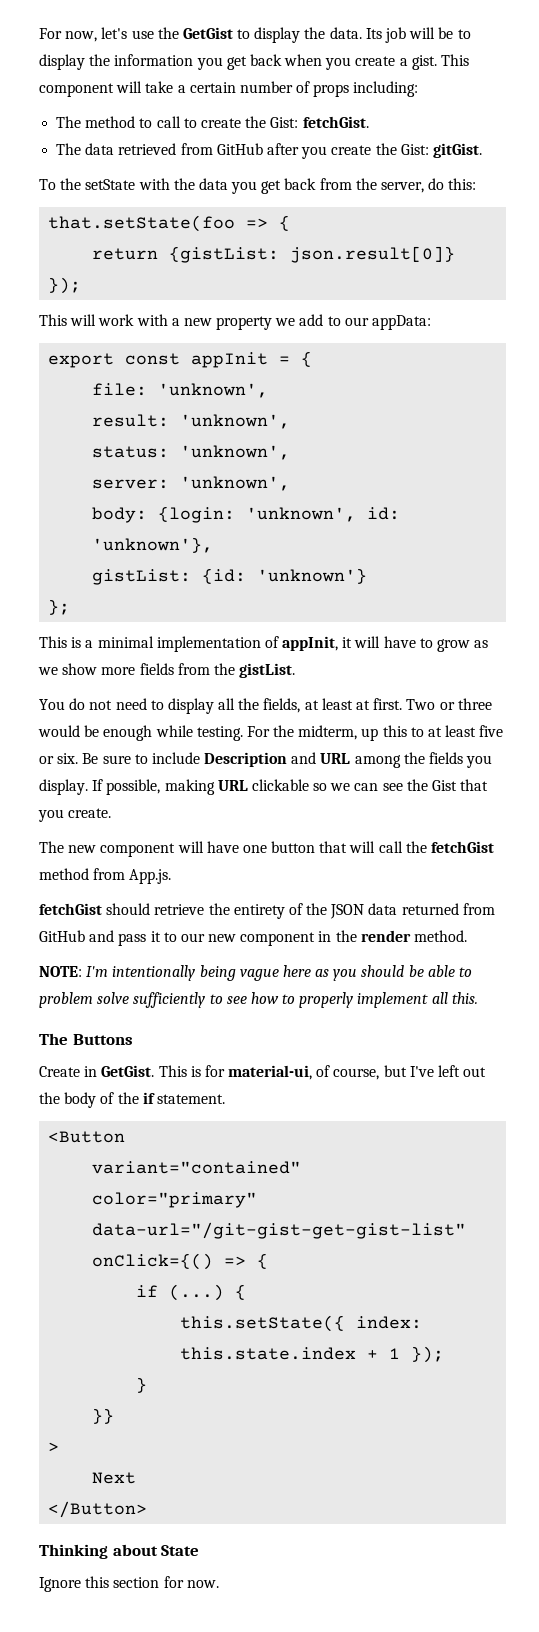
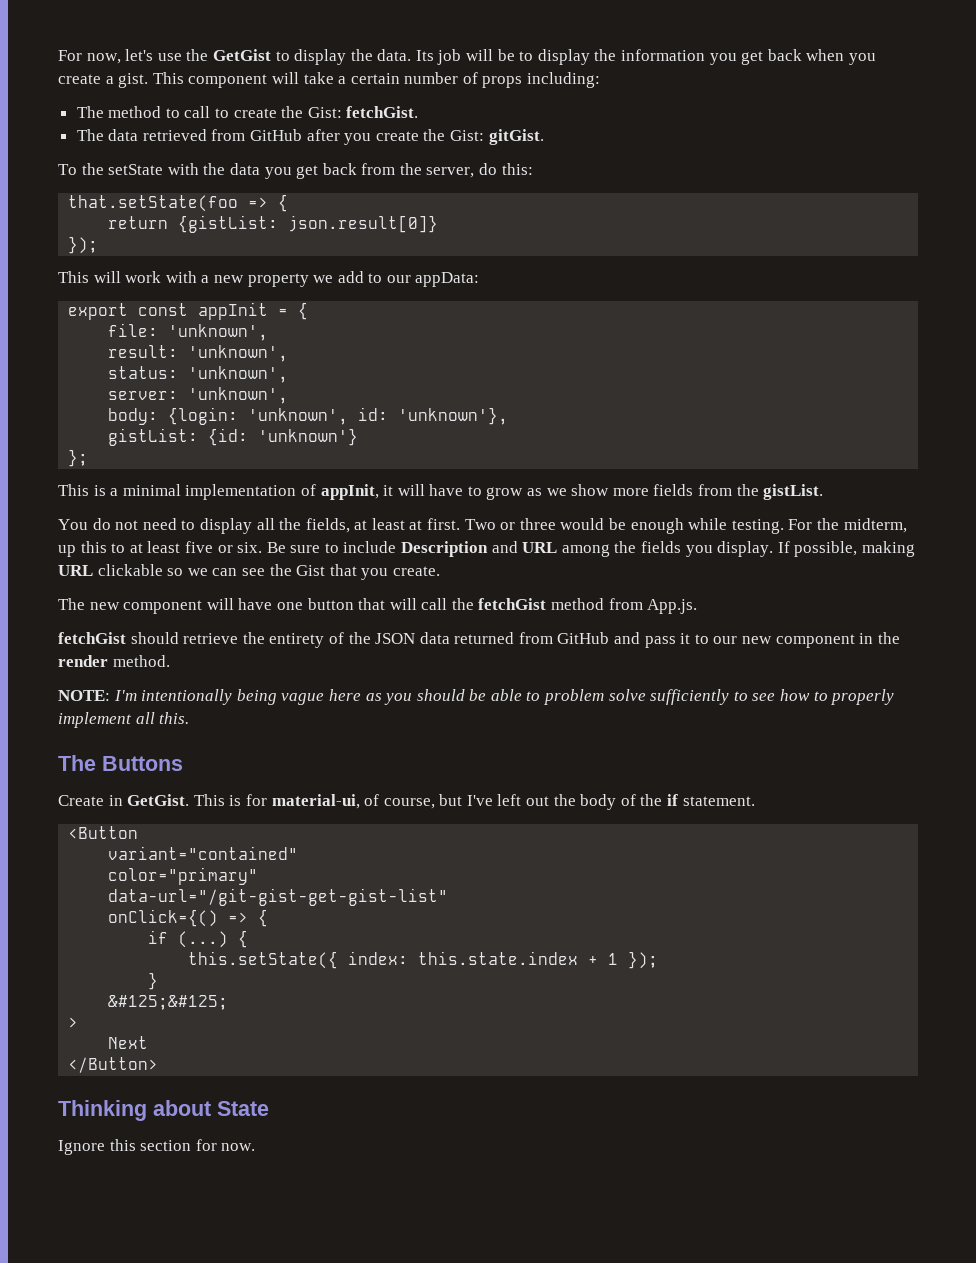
- }}
+ &#125;&#125;

